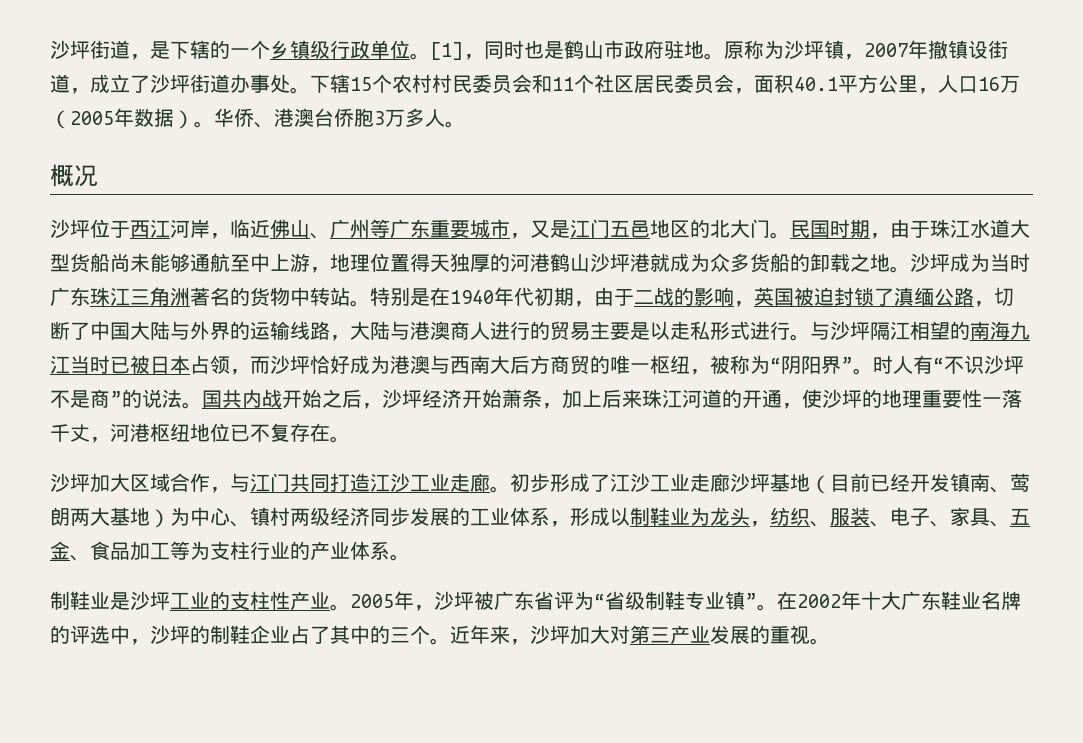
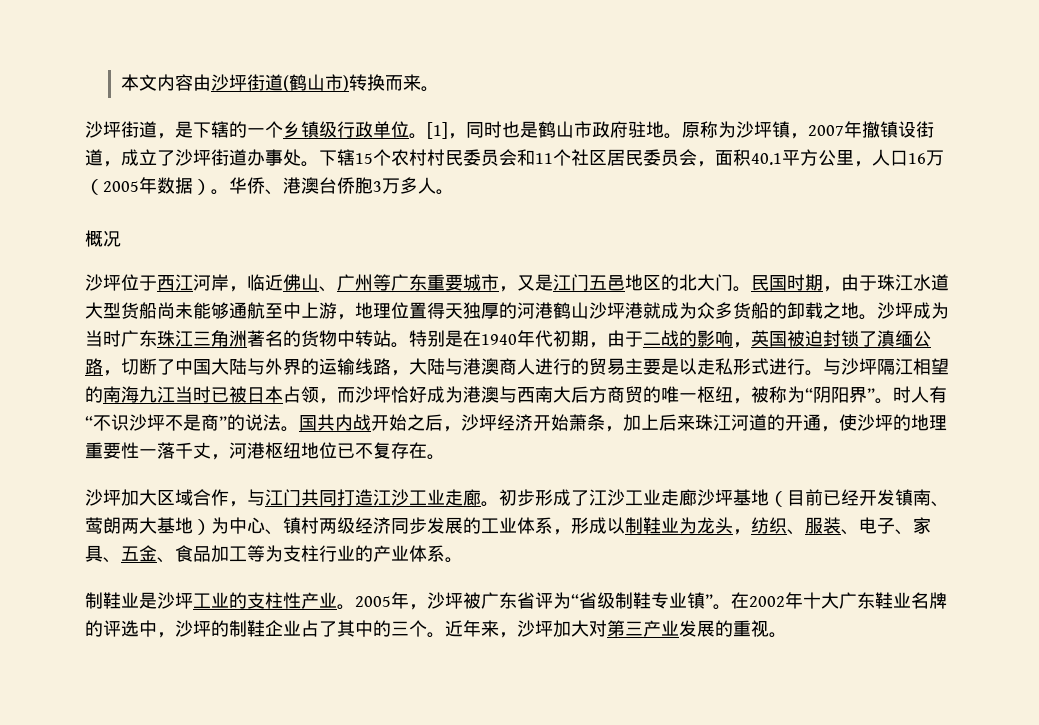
+ 本文内容由沙坪街道(鹤山市)转换而来。

